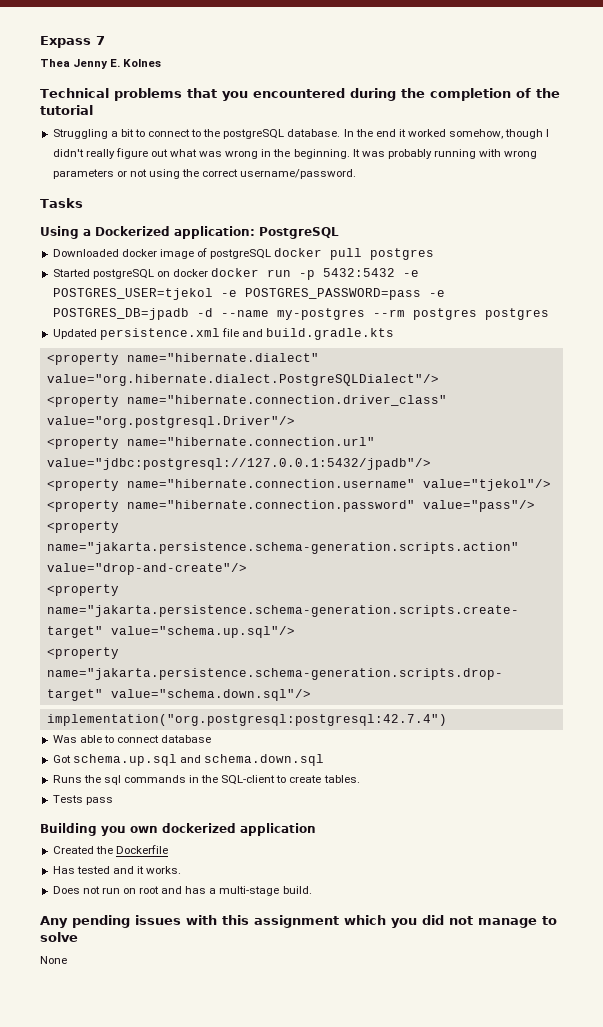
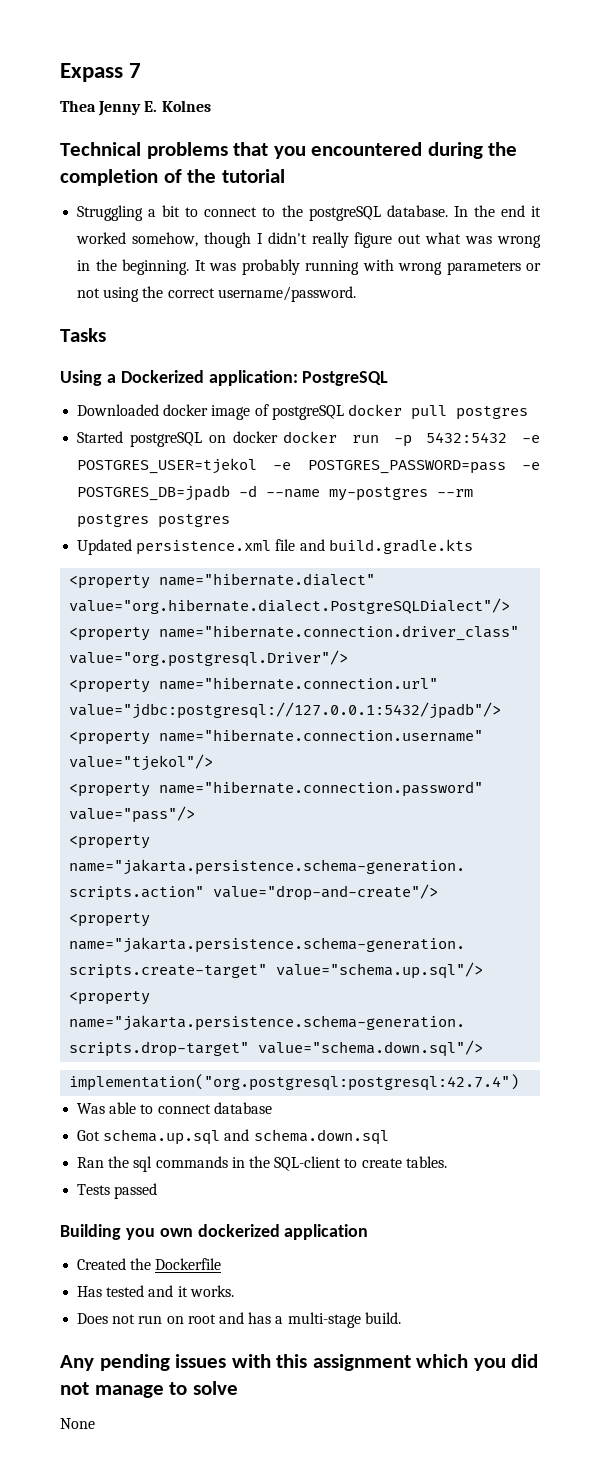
- Runs the sql commands in the SQL-client to create tables.
+ Ran the sql commands in the SQL-client to create tables.
- Tests pass
+ Tests passed

